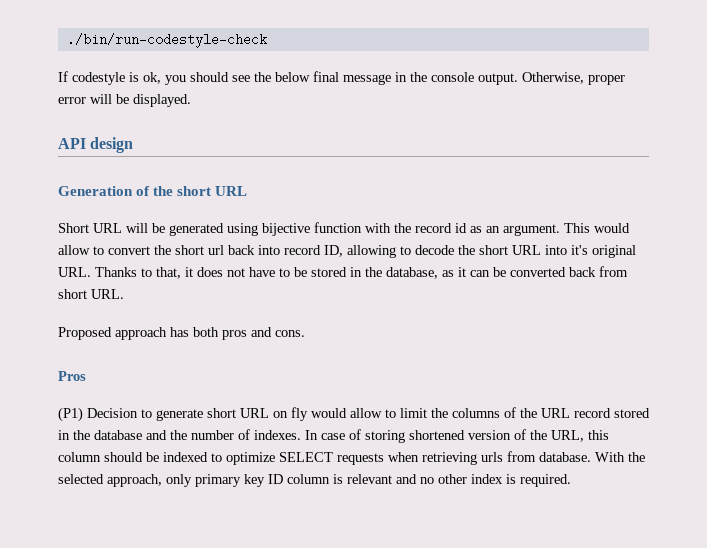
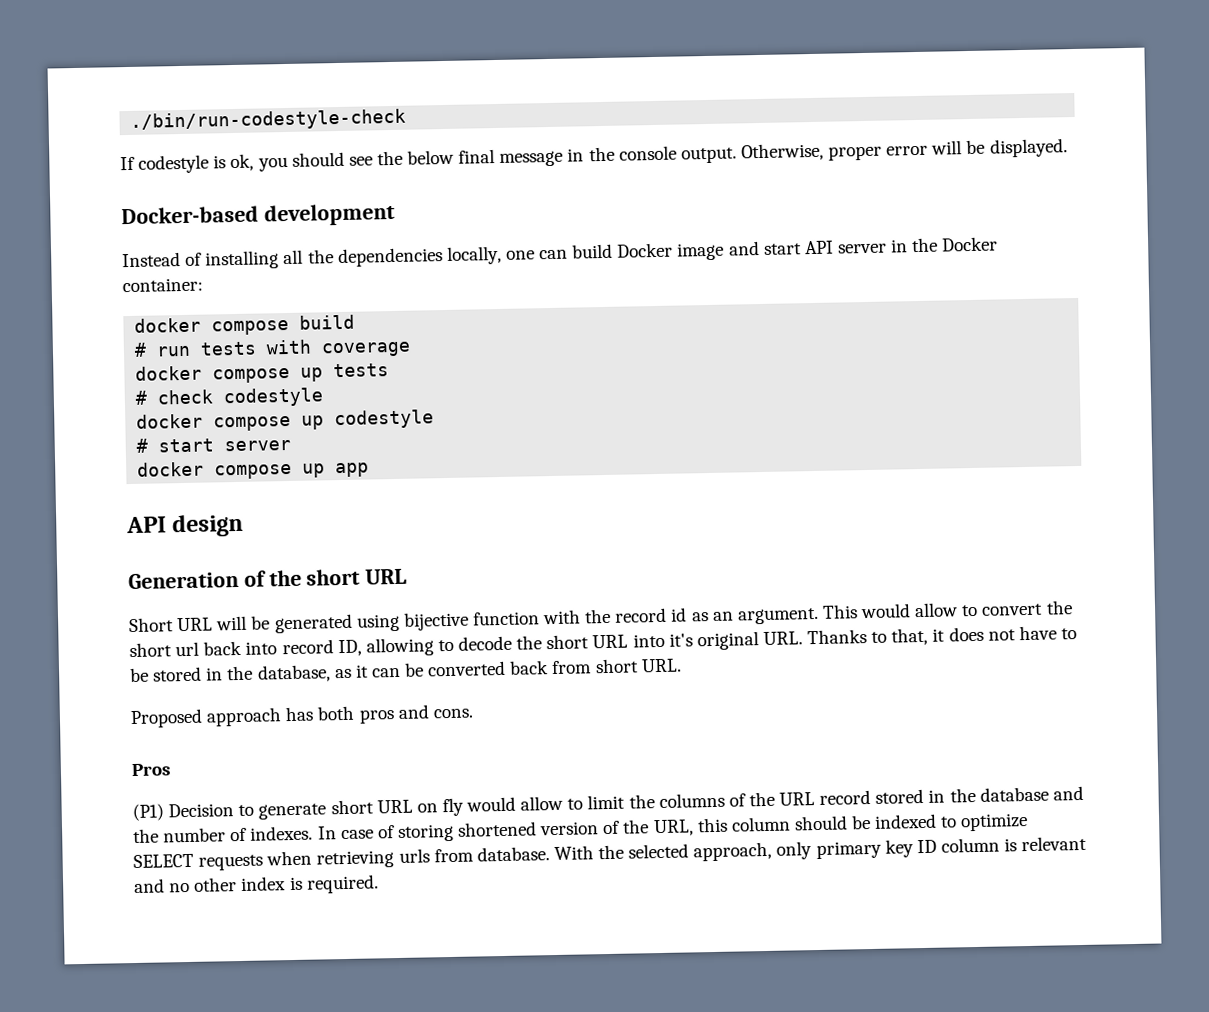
+ Docker-based development
+ Instead of installing all the dependencies locally, one can build Docker image and start API server in the Docker container:
+ docker compose build
+ # run tests with coverage
+ docker compose up tests
+ # check codestyle
+ docker compose up codestyle
+ # start server
+ docker compose up app

